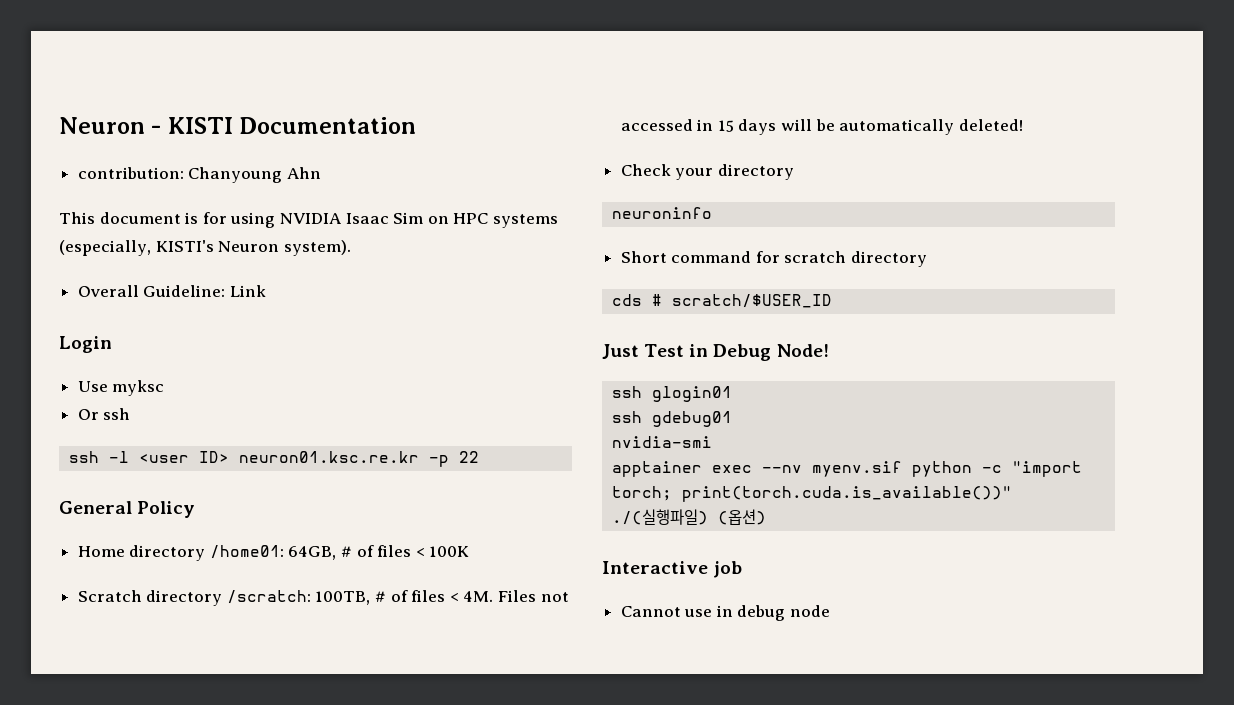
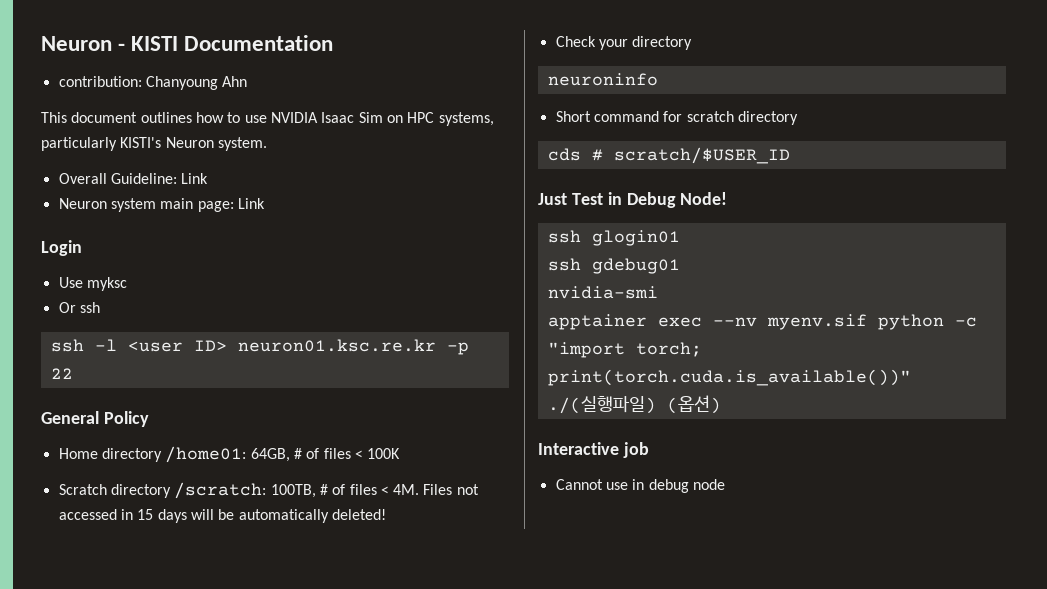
- This document is for using NVIDIA Isaac Sim on HPC systems (especially, KISTI's Neuron system).
+ This document outlines how to use NVIDIA Isaac Sim on HPC systems, particularly KISTI's Neuron system.
+ Neuron system main page: Link

